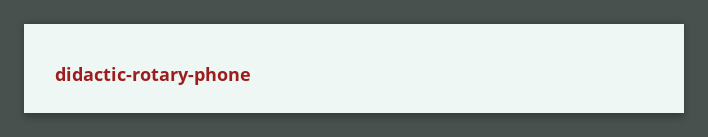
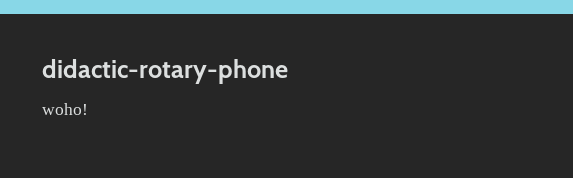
+ woho!

